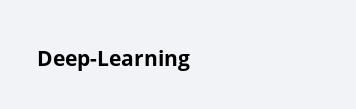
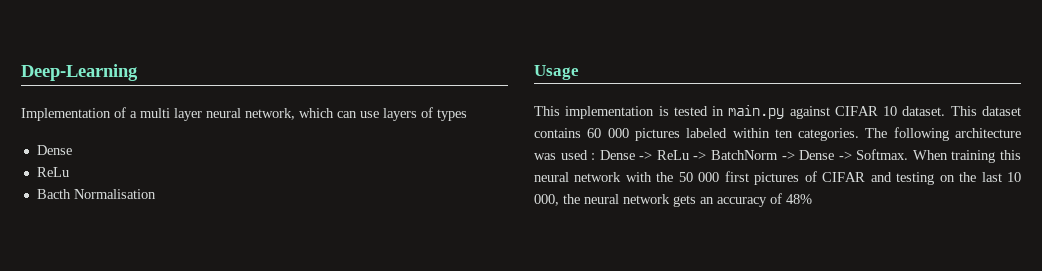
+ Implementation of a multi layer neural network, which can use layers of types
+ Dense
+ ReLu
+ Bacth Normalisation
+ Usage
+ This implementation is tested in main.py against CIFAR 10 dataset. This dataset contains 60 000 pictures labeled within ten categories. The following architecture was used : Dense -> ReLu -> BatchNorm -> Dense -> Softmax. When training this neural network with the 50 000 first pictures of CIFAR and testing on the last 10 000, the neural network gets an accuracy of 48%

